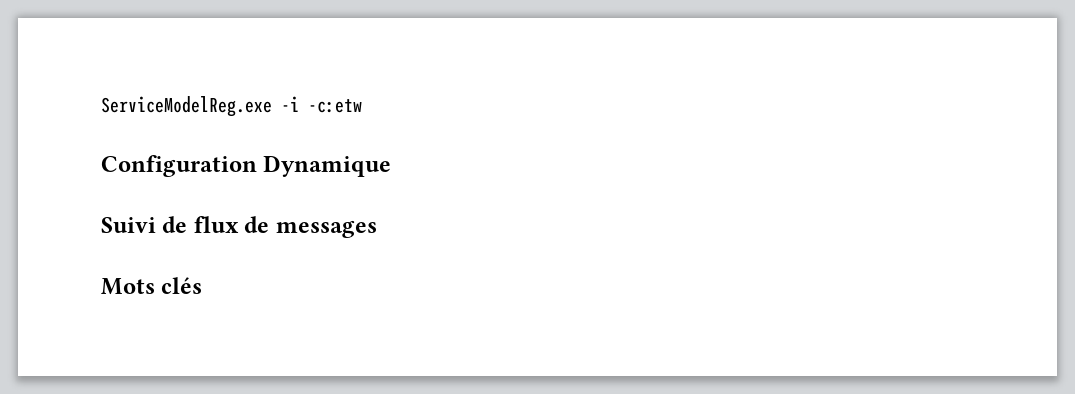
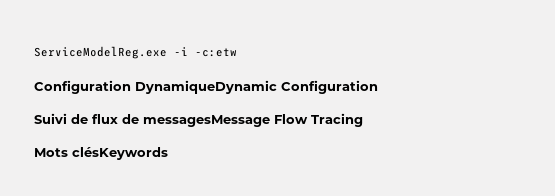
- Configuration Dynamique
+ Configuration DynamiqueDynamic Configuration
- Suivi de flux de messages
+ Suivi de flux de messagesMessage Flow Tracing
- Mots clés
+ Mots clésKeywords

